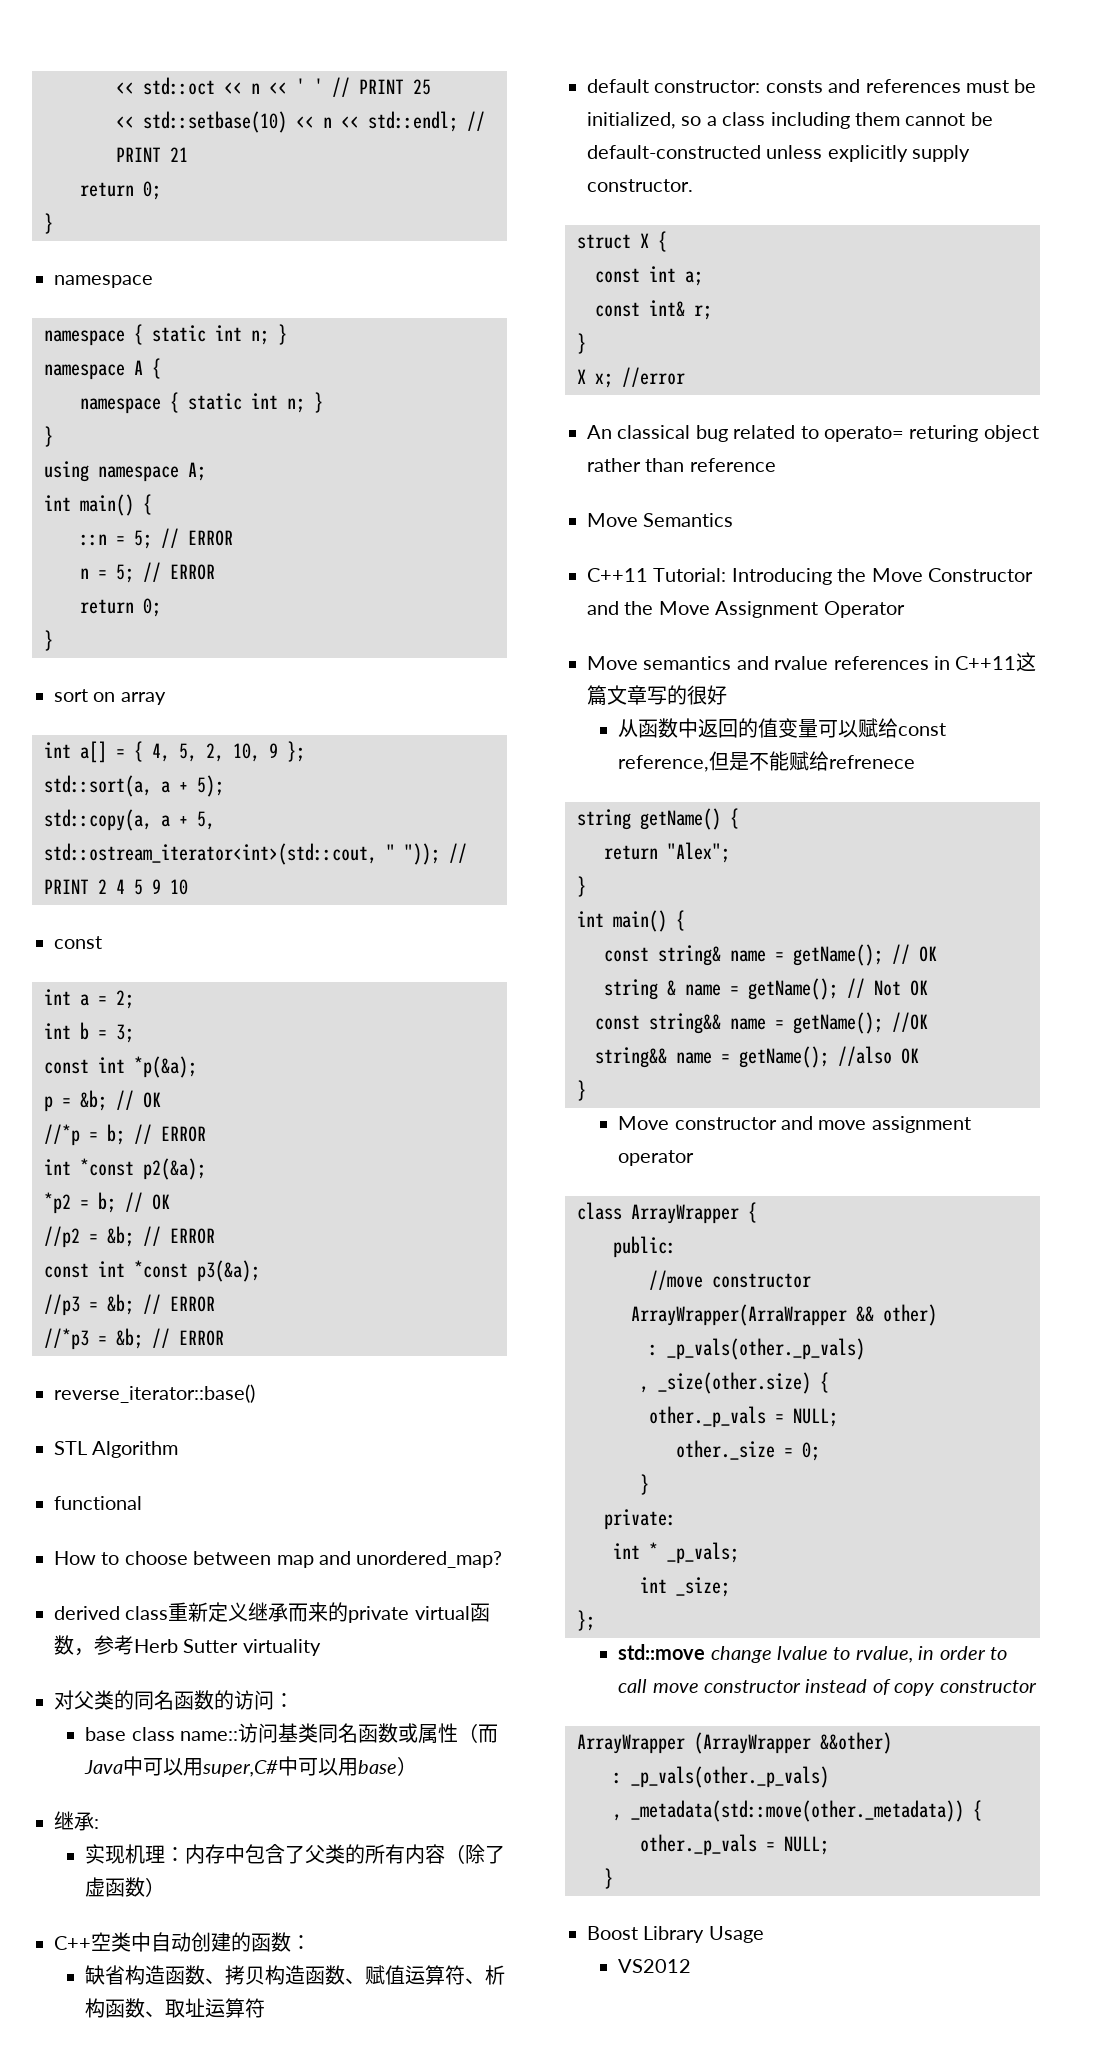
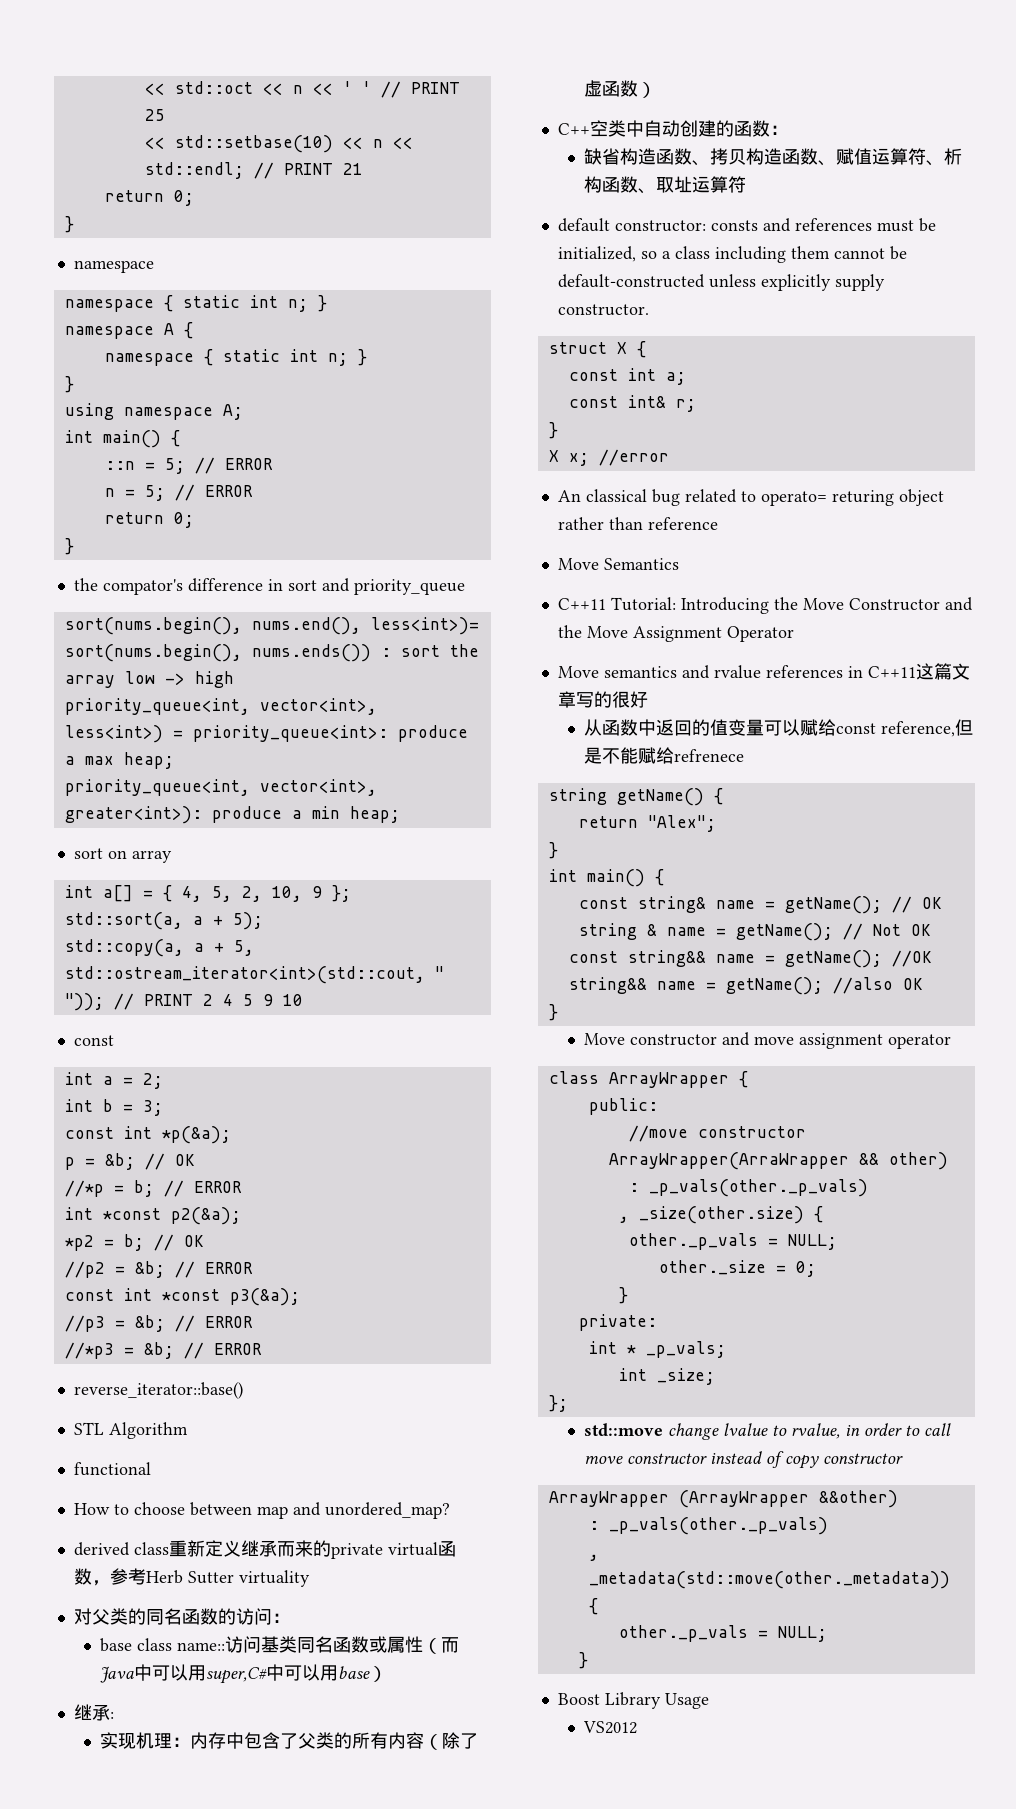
+ the compator's difference in sort and priority_queue
+ sort(nums.begin(), nums.end(), less<int>)= sort(nums.begin(), nums.ends()) : sort the array low -> high
+ priority_queue<int, vector<int>, less<int>) = priority_queue<int>: produce a max heap;
+ priority_queue<int, vector<int>, greater<int>): produce a min heap;

